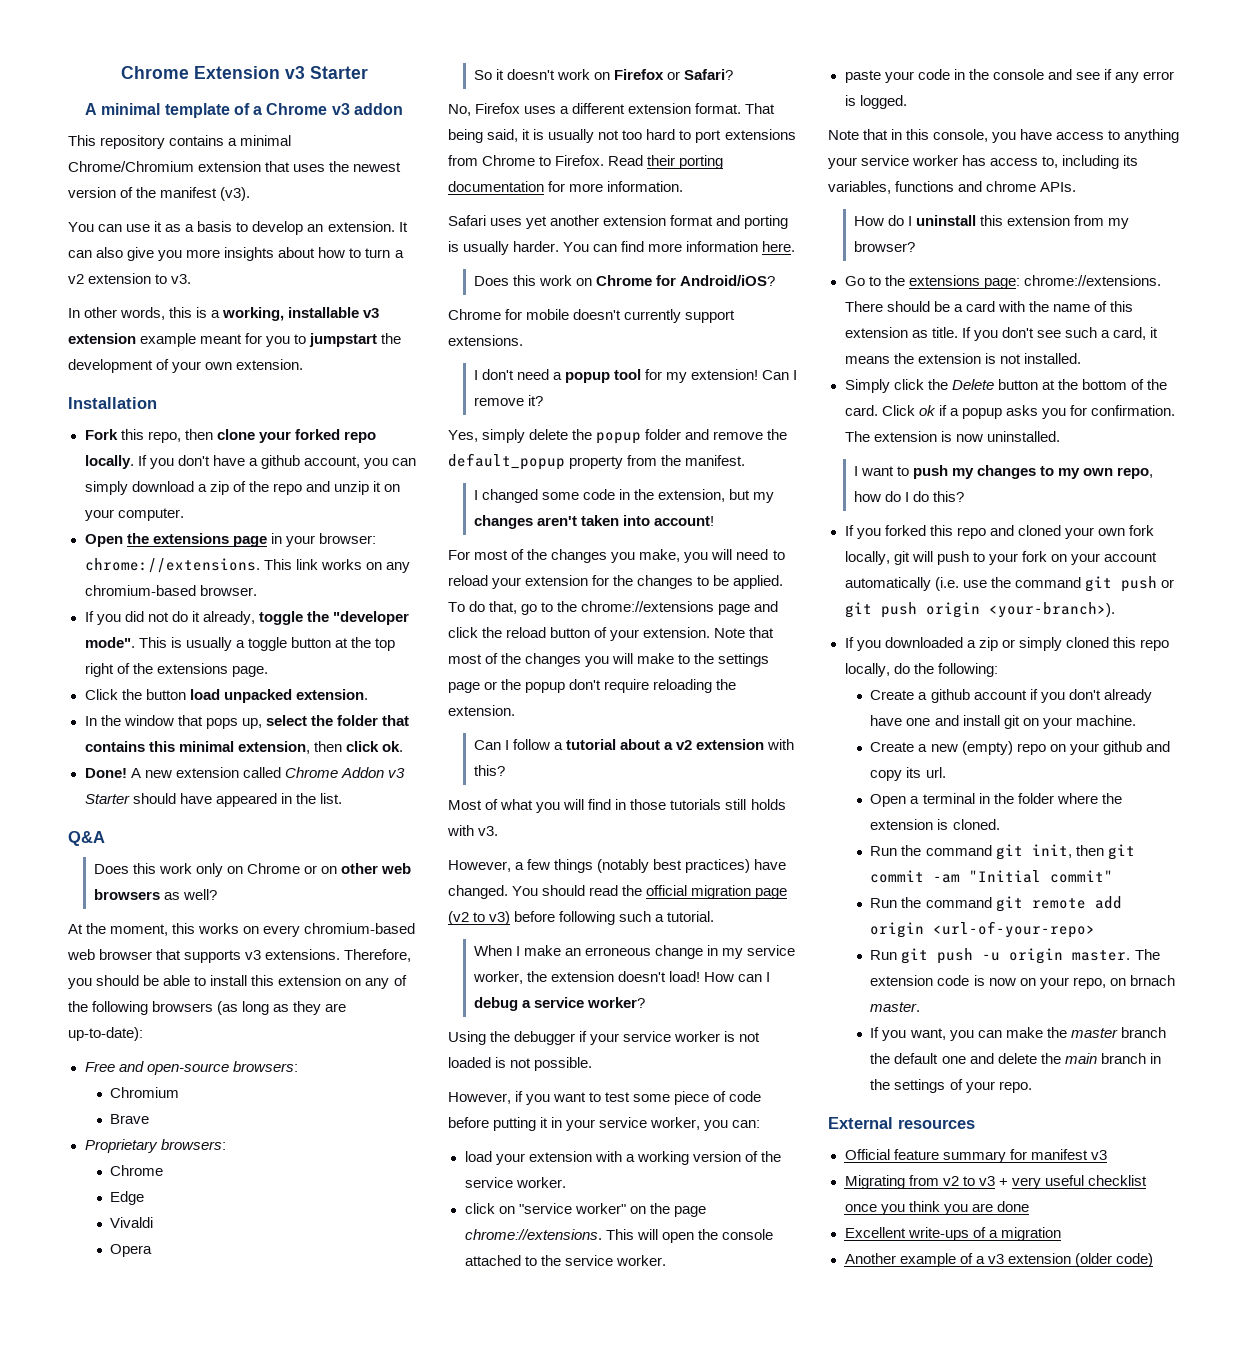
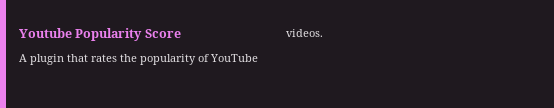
- Chrome Extension v3 Starter
- A minimal template of a Chrome v3 addon
- This repository contains a minimal Chrome/Chromium extension that uses the newest version of the manifest (v3).
- You can use it as a basis to develop an extension. It can also give you more insights about how to turn a v2 extension to v3.
- In other words, this is a working, installable v3 extension example meant for you to jumpstart the development of your own extension.
- Installation
- Fork this repo, then clone your forked repo locally. If you don't have a github account, you can simply download a zip of the repo and unzip it on your computer.
- Open the extensions page in your browser: chrome://extensions. This link works on any chromium-based browser.
- If you did not do it already, toggle the "developer mode". This is usually a toggle button at the top right of the extensions page.
- Click the button load unpacked extension.
- In the window that pops up, select the folder that contains this minimal extension, then click ok.
- Done! A new extension called Chrome Addon v3 Starter should have appeared in the list.
- Q&A
- Does this work only on Chrome or on other web browsers as well?
- At the moment, this works on every chromium-based web browser that supports v3 extensions. Therefore, you should be able to install this extension on any of the following browsers (as long as they are up-to-date):
- Free and open-source browsers:
- Chromium
- Brave
- Proprietary browsers:
- Chrome
- Edge
- Vivaldi
- Opera
- So it doesn't work on Firefox or Safari?
- No, Firefox uses a different extension format. That being said, it is usually not too hard to port extensions from Chrome to Firefox. Read their porting documentation for more information.
- Safari uses yet another extension format and porting is usually harder. You can find more information here.
- Does this work on Chrome for Android/iOS?
- Chrome for mobile doesn't currently support extensions.
- I don't need a popup tool for my extension! Can I remove it?
- Yes, simply delete the popup folder and remove the default_popup property from the manifest.
- I changed some code in the extension, but my changes aren't taken into account!
- For most of the changes you make, you will need to reload your extension for the changes to be applied. To do that, go to the chrome://extensions page and click the reload button of your extension. Note that most of the changes you will make to the settings page or the popup don't require reloading the extension.
- Can I follow a tutorial about a v2 extension with this?
- Most of what you will find in those tutorials still holds with v3.
- However, a few things (notably best practices) have changed. You should read the official migration page (v2 to v3) before following such a tutorial.
- When I make an erroneous change in my service worker, the extension doesn't load! How can I debug a service worker?
- Using the debugger if your service worker is not loaded is not possible.
- However, if you want to test some piece of code before putting it in your service worker, you can:
- load your extension with a working version of the service worker.
- click on "service worker" on the page chrome://extensions. This will open the console attached to the service worker.
- paste your code in the console and see if any error is logged.
- Note that in this console, you have access to anything your service worker has access to, including its variables, functions and chrome APIs.
- How do I uninstall this extension from my browser?
- Go to the extensions page: chrome://extensions. There should be a card with the name of this extension as title. If you don't see such a card, it means the extension is not installed.
- Simply click the Delete button at the bottom of the card. Click ok if a popup asks you for confirmation. The extension is now uninstalled.
- I want to push my changes to my own repo, how do I do this?
- If you forked this repo and cloned your own fork locally, git will push to your fork on your account automatically (i.e. use the command git push or git push origin <your-branch>).
- If you downloaded a zip or simply cloned this repo locally, do the following:
- Create a github account if you don't already have one and install git on your machine.
- Create a new (empty) repo on your github and copy its url.
- Open a terminal in the folder where the extension is cloned.
- Run the command git init, then git commit -am "Initial commit"
- Run the command git remote add origin <url-of-your-repo>
- Run git push -u origin master. The extension code is now on your repo, on brnach master.
- If you want, you can make the master branch the default one and delete the main branch in the settings of your repo.
- External resources
- Official feature summary for manifest v3
- Migrating from v2 to v3 + very useful checklist once you think you are done
- Excellent write-ups of a migration
- Another example of a v3 extension (older code)
+ Youtube Popularity Score
+ A plugin that rates the popularity of YouTube videos.

